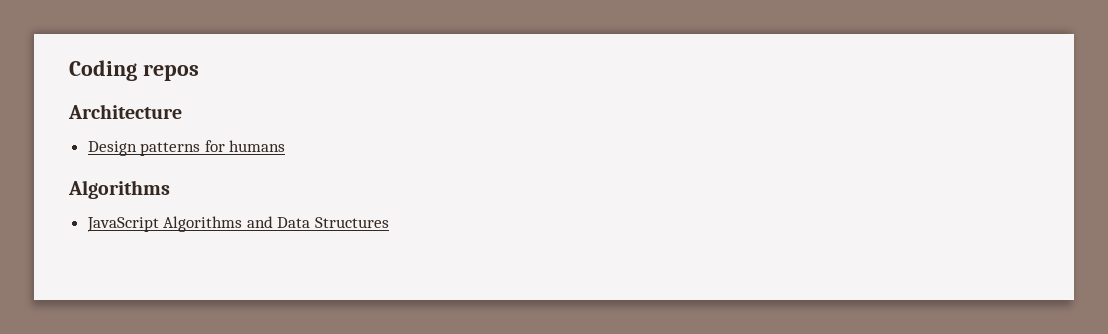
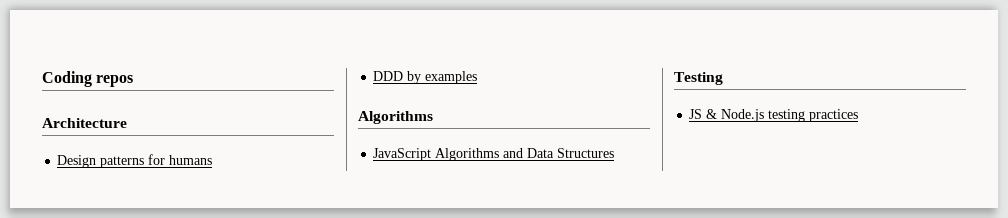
+ DDD by examples
+ Testing
+ JS & Node.js testing practices

